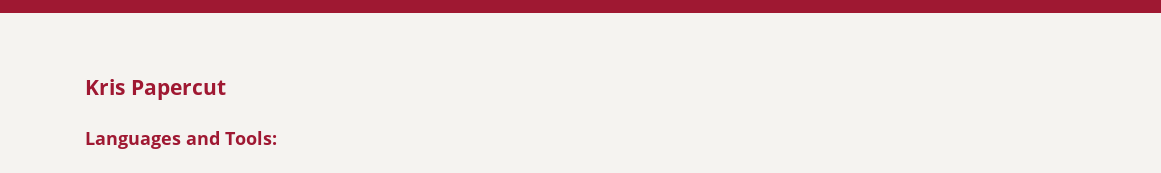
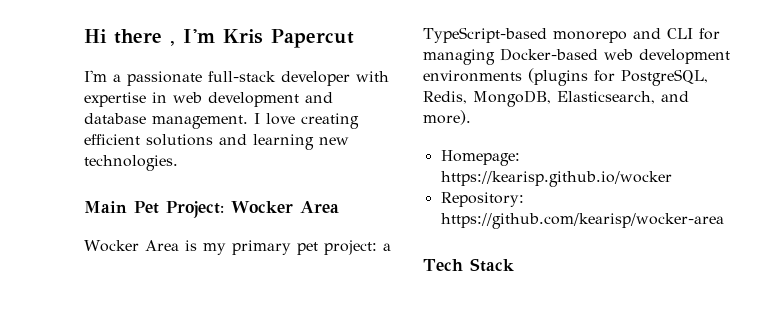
- Kris Papercut
- Languages and Tools:
+ Hi there , I'm Kris Papercut
+ I'm a passionate full-stack developer with expertise in web development and database management. I love creating efficient solutions and learning new technologies.
+ Main Pet Project: Wocker Area
+ Wocker Area is my primary pet project: a TypeScript-based monorepo and CLI for managing Docker-based web development environments (plugins for PostgreSQL, Redis, MongoDB, Elasticsearch, and more).
+ Homepage: https://kearisp.github.io/wocker
+ Repository: https://github.com/kearisp/wocker-area
+ Tech Stack

